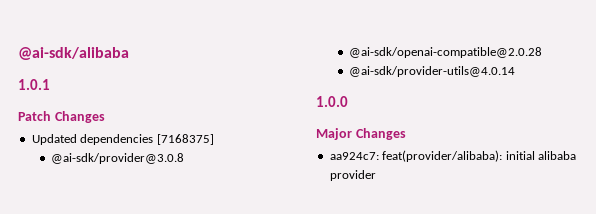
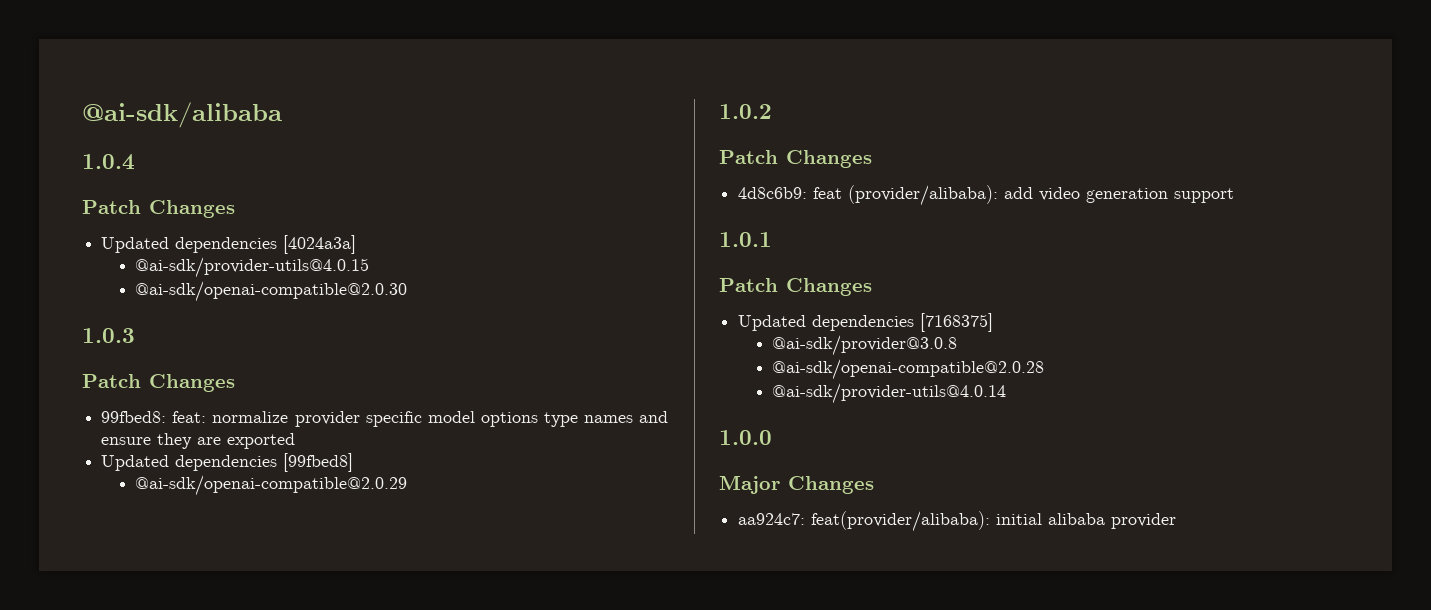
+ 1.0.4
+ Patch Changes
+ Updated dependencies [4024a3a]
+ @ai-sdk/provider-utils@4.0.15
+ @ai-sdk/openai-compatible@2.0.30
+ 1.0.3
+ Patch Changes
+ 99fbed8: feat: normalize provider specific model options type names and ensure they are exported
+ Updated dependencies [99fbed8]
+ @ai-sdk/openai-compatible@2.0.29
+ 1.0.2
+ Patch Changes
+ 4d8c6b9: feat (provider/alibaba): add video generation support

